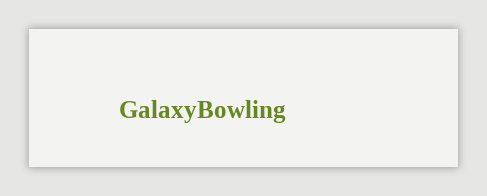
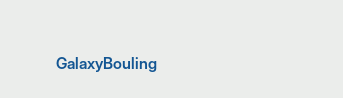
- GalaxyBowling
+ GalaxyBouling

